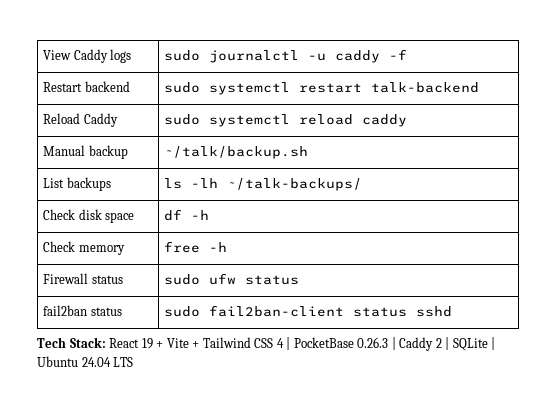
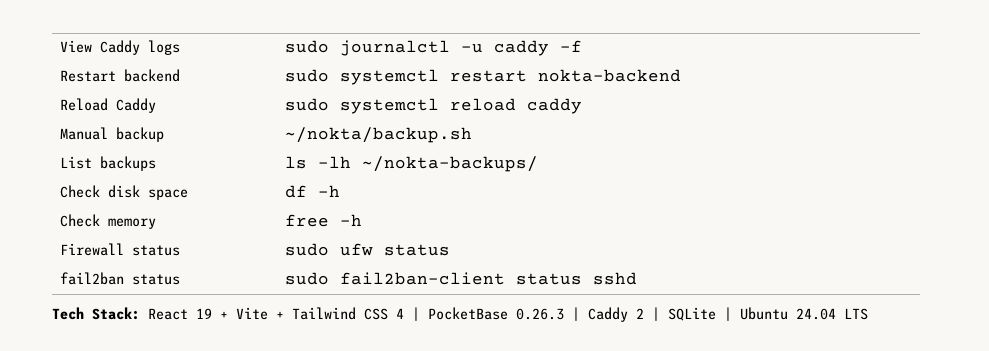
- Restart backend | sudo systemctl restart talk-backend
+ Restart backend | sudo systemctl restart nokta-backend
- Manual backup | ~/talk/backup.sh
+ Manual backup | ~/nokta/backup.sh
- List backups | ls -lh ~/talk-backups/
+ List backups | ls -lh ~/nokta-backups/

